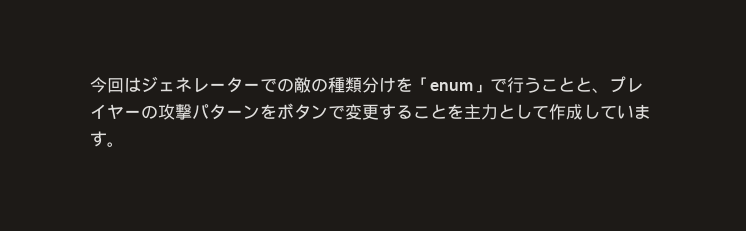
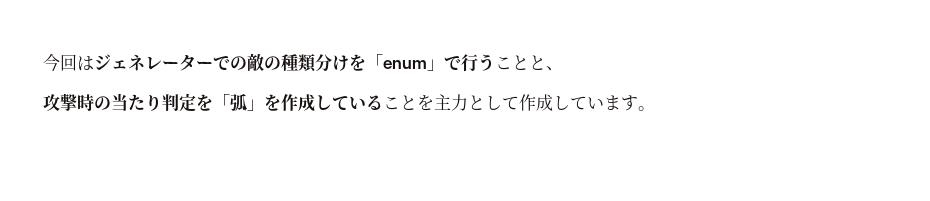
- 今回はジェネレーターでの敵の種類分けを「enum」で行うことと、プレイヤーの攻撃パターンをボタンで変更することを主力として作成しています。
+ 今回はジェネレーターでの敵の種類分けを「enum」で行うことと、
+ 攻撃時の当たり判定を「弧」を作成していることを主力として作成しています。

